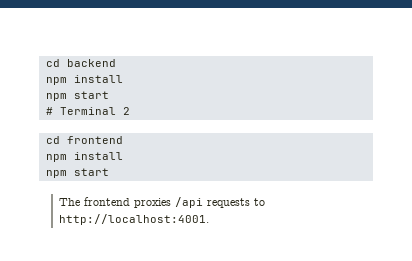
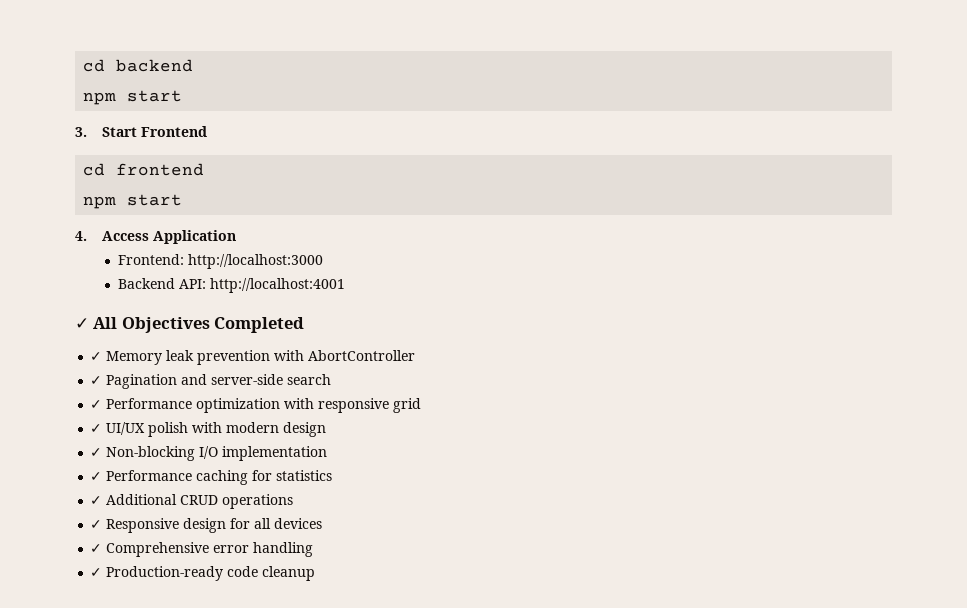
  cd backend
- npm install
  npm start
- # Terminal 2
+ 3. Start Frontend
  cd frontend
- npm install
  npm start
- The frontend proxies /api requests to http://localhost:4001.
+ 4. Access Application
+ Frontend: http://localhost:3000
+ Backend API: http://localhost:4001
+ ✓ All Objectives Completed
+ ✓ Memory leak prevention with AbortController
+ ✓ Pagination and server-side search
+ ✓ Performance optimization with responsive grid
+ ✓ UI/UX polish with modern design
+ ✓ Non-blocking I/O implementation
+ ✓ Performance caching for statistics
+ ✓ Additional CRUD operations
+ ✓ Responsive design for all devices
+ ✓ Comprehensive error handling
+ ✓ Production-ready code cleanup

